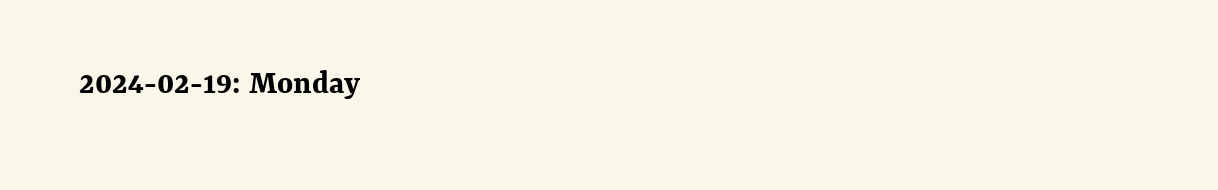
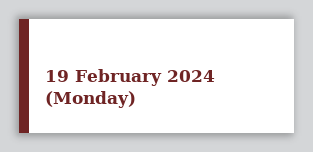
- 2024-02-19: Monday
+ 19 February 2024 (Monday)

